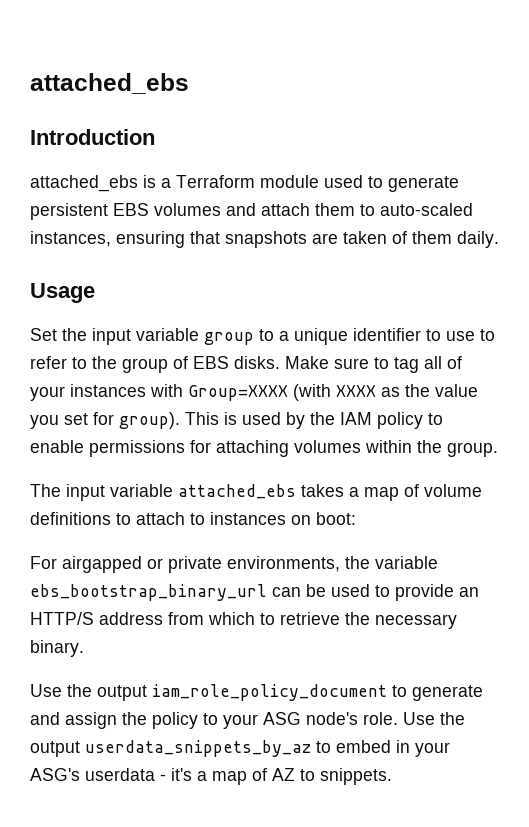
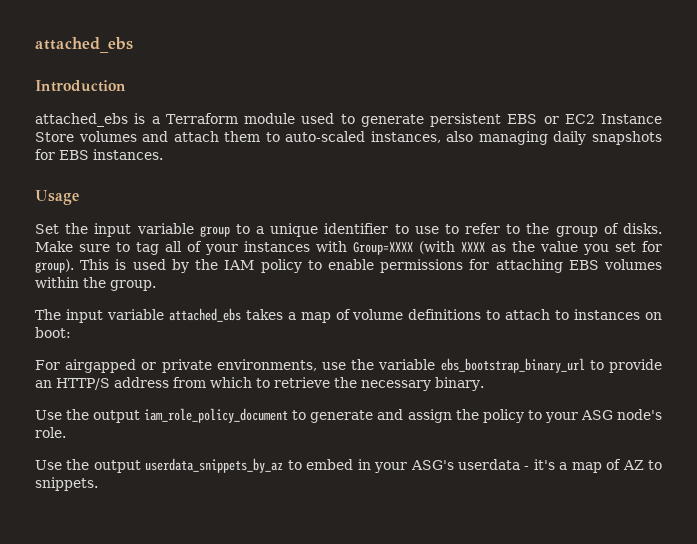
- attached_ebs is a Terraform module used to generate persistent EBS volumes and attach them to auto-scaled instances, ensuring that snapshots are taken of them daily.
+ attached_ebs is a Terraform module used to generate persistent EBS or EC2 Instance Store volumes and attach them to auto-scaled instances, also managing daily snapshots for EBS instances.
- Set the input variable group to a unique identifier to use to refer to the group of EBS disks.
+ Set the input variable group to a unique identifier to use to refer to the group of disks.
- This is used by the IAM policy to enable permissions for attaching volumes within the group.
+ This is used by the IAM policy to enable permissions for attaching EBS volumes within the group.
- For airgapped or private environments, the variable ebs_bootstrap_binary_url can be used to provide an HTTP/S address from which to retrieve the necessary binary.
+ For airgapped or private environments, use the variable ebs_bootstrap_binary_url to provide an HTTP/S address from which to retrieve the necessary binary.
- Use the output iam_role_policy_document to generate and assign the policy to your ASG node's role. Use the output userdata_snippets_by_az to embed in your ASG's userdata - it's a map of AZ to snippets.
+ Use the output iam_role_policy_document to generate and assign the policy to your ASG node's role.
+ Use the output userdata_snippets_by_az to embed in your ASG's userdata - it's a map of AZ to snippets.

